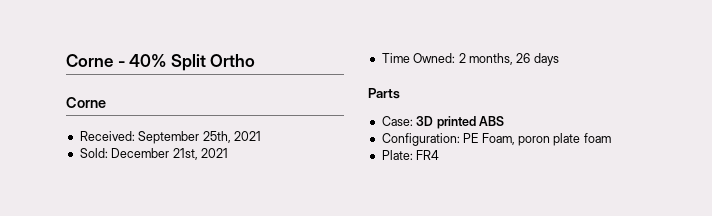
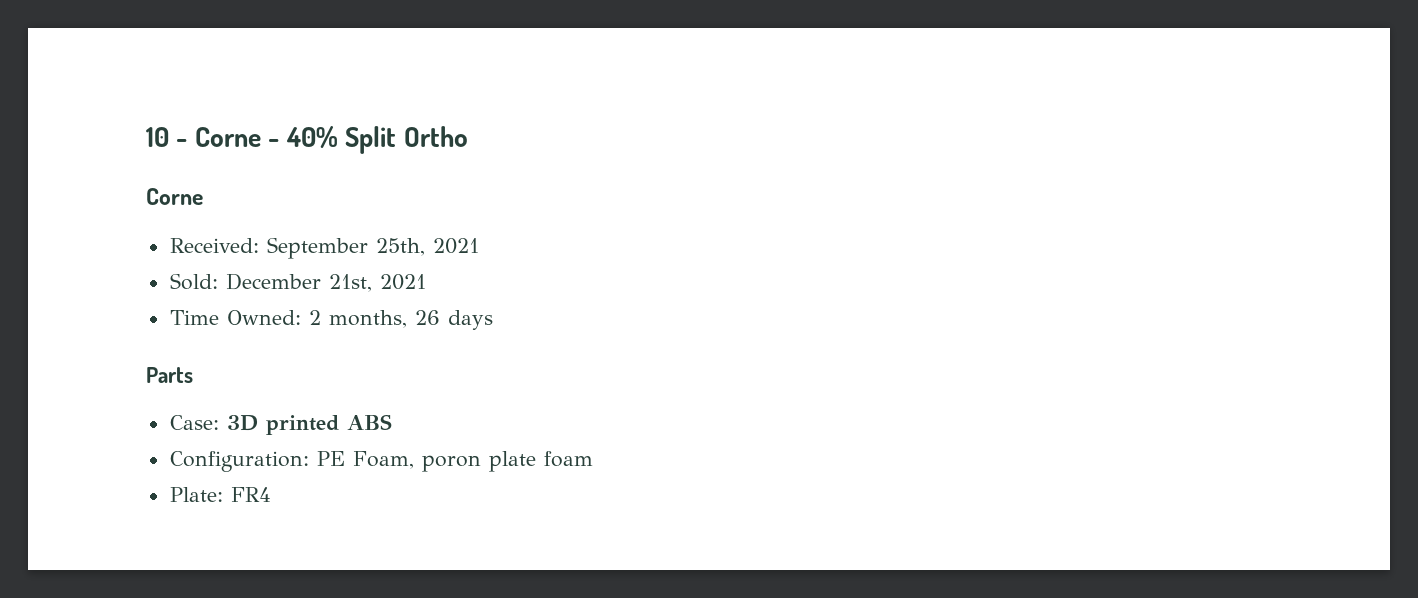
- Corne - 40% Split Ortho
+ 10 - Corne - 40% Split Ortho

